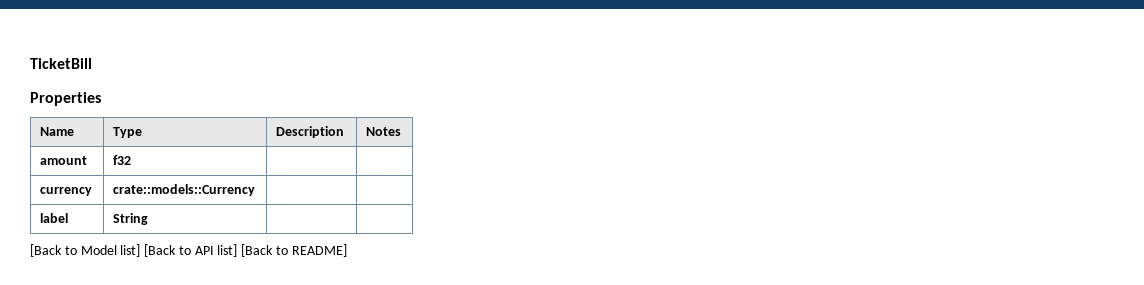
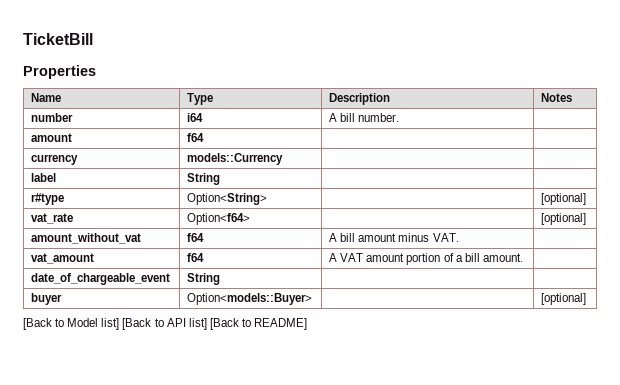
+ number | i64 | A bill number. |
- amount | f32 | |
+ amount | f64 | |
- currency | crate::models::Currency | |
+ currency | models::Currency | |
+ r#type | Option<String> | | [optional]
+ vat_rate | Option<f64> | | [optional]
+ amount_without_vat | f64 | A bill amount minus VAT. |
+ vat_amount | f64 | A VAT amount portion of a bill amount. |
+ date_of_chargeable_event | String | |
+ buyer | Option<models::Buyer> | | [optional]

